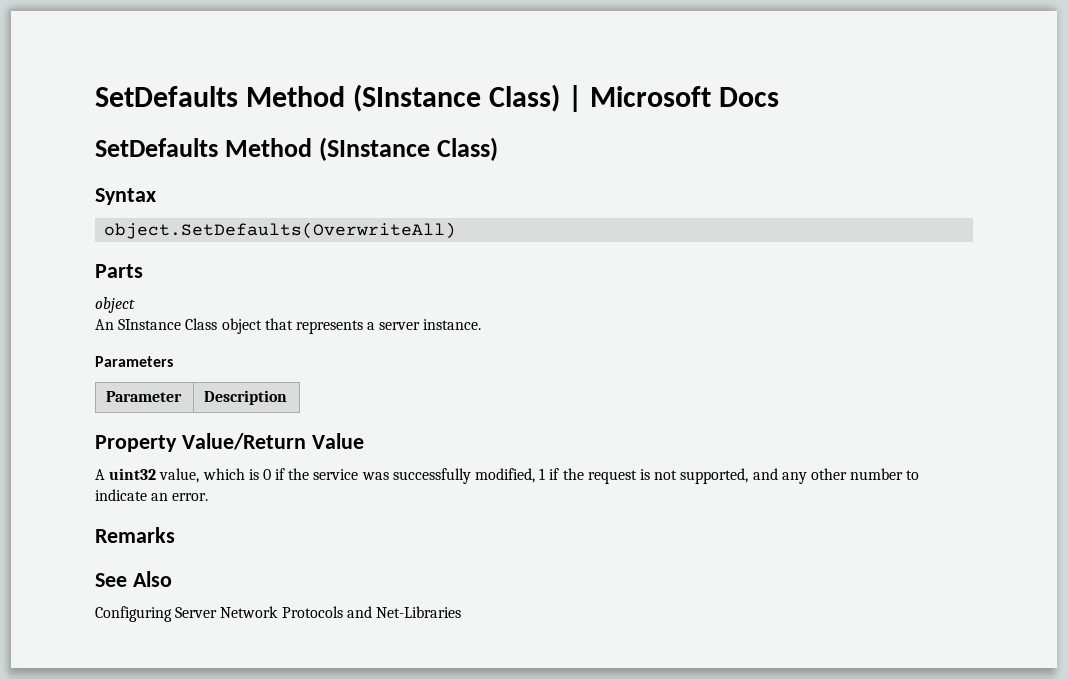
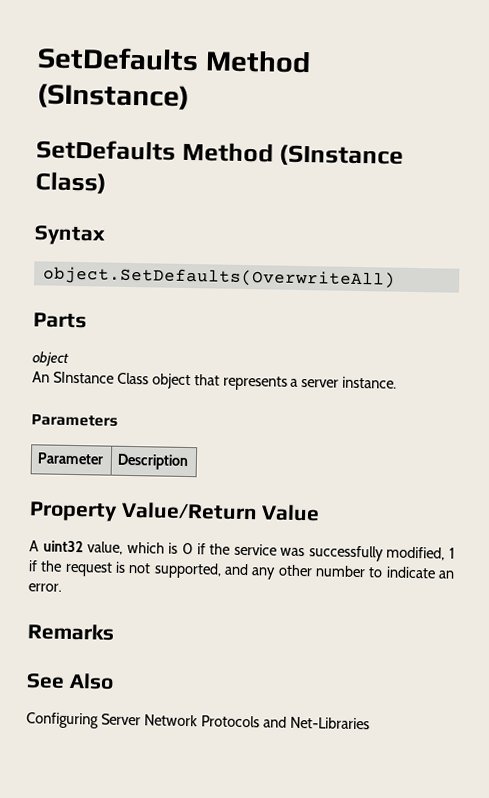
- SetDefaults Method (SInstance Class) | Microsoft Docs
+ SetDefaults Method (SInstance)

